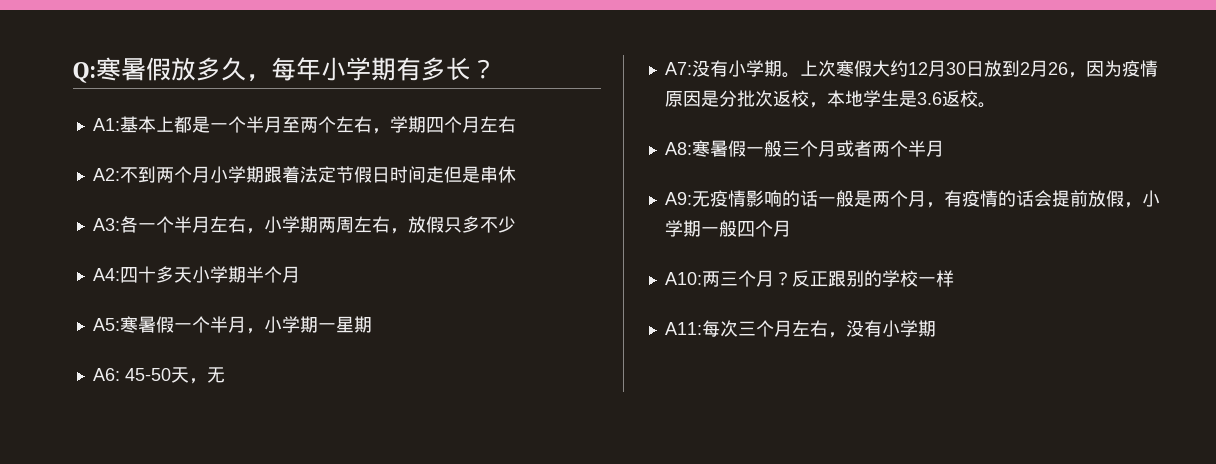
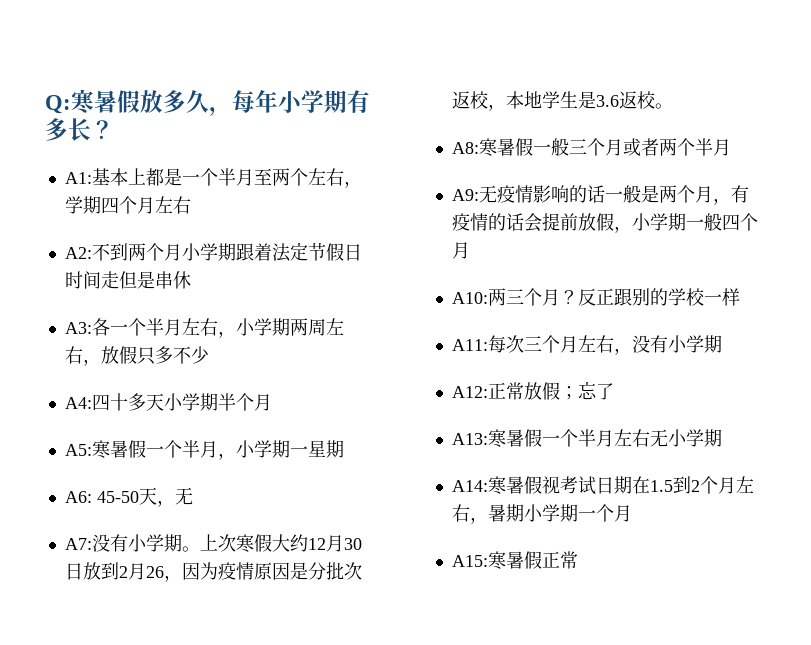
+ A12:正常放假；忘了
+ A13:寒暑假一个半月左右无小学期
+ A14:寒暑假视考试日期在1.5到2个月左右，暑期小学期一个月
+ A15:寒暑假正常

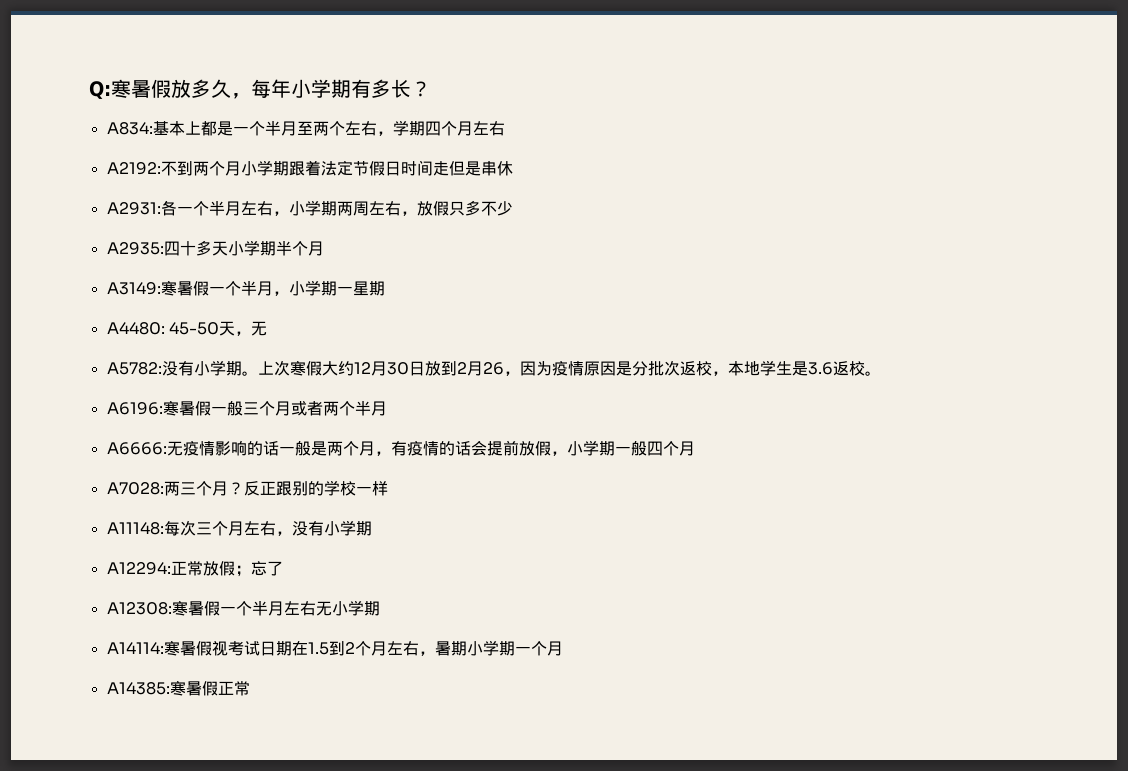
- A1:基本上都是一个半月至两个左右，学期四个月左右
+ A834:基本上都是一个半月至两个左右，学期四个月左右
- A2:不到两个月小学期跟着法定节假日时间走但是串休
+ A2192:不到两个月小学期跟着法定节假日时间走但是串休
- A3:各一个半月左右，小学期两周左右，放假只多不少
+ A2931:各一个半月左右，小学期两周左右，放假只多不少
- A4:四十多天小学期半个月
+ A2935:四十多天小学期半个月
- A5:寒暑假一个半月，小学期一星期
+ A3149:寒暑假一个半月，小学期一星期
- A6: 45-50天，无
+ A4480: 45-50天，无
- A7:没有小学期。
+ A5782:没有小学期。
- A8:寒暑假一般三个月或者两个半月
+ A6196:寒暑假一般三个月或者两个半月
- A9:无疫情影响的话一般是两个月，有疫情的话会提前放假，小学期一般四个月
+ A6666:无疫情影响的话一般是两个月，有疫情的话会提前放假，小学期一般四个月
- A10:两三个月？
+ A7028:两三个月？
- A11:每次三个月左右，没有小学期
+ A11148:每次三个月左右，没有小学期
- A12:正常放假；忘了
+ A12294:正常放假；忘了
- A13:寒暑假一个半月左右无小学期
+ A12308:寒暑假一个半月左右无小学期
- A14:寒暑假视考试日期在1.5到2个月左右，暑期小学期一个月
+ A14114:寒暑假视考试日期在1.5到2个月左右，暑期小学期一个月
- A15:寒暑假正常
+ A14385:寒暑假正常

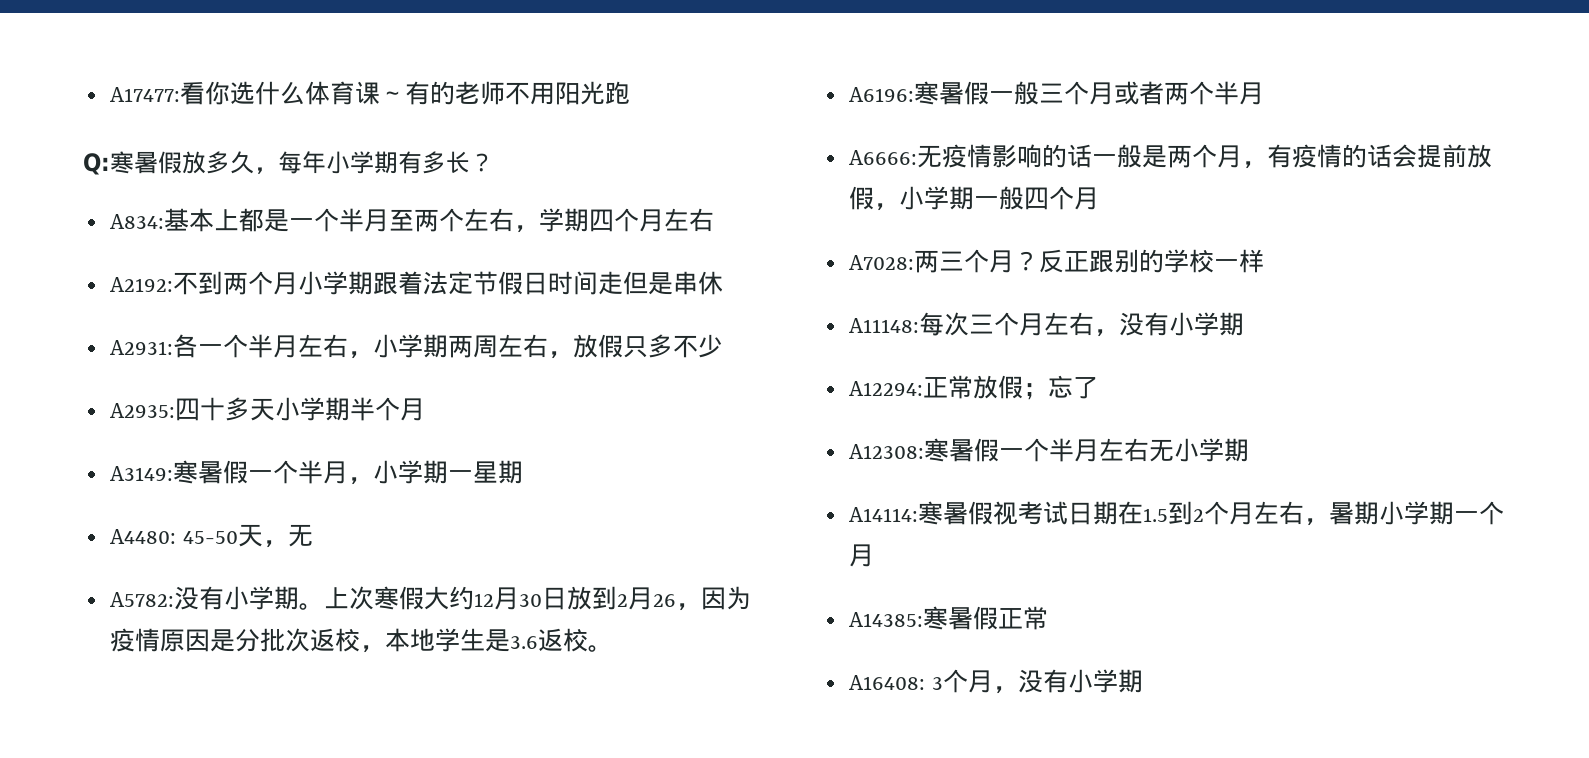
+ A17477:看你选什么体育课～有的老师不用阳光跑
+ A16408: 3个月，没有小学期

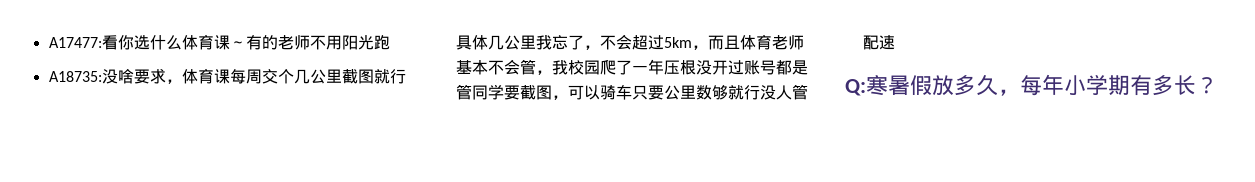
+ A18735:没啥要求，体育课每周交个几公里截图就行具体几公里我忘了，不会超过5km，而且体育老师基本不会管，我校园爬了一年压根没开过账号都是管同学要截图，可以骑车只要公里数够就行没人管配速
- A834:基本上都是一个半月至两个左右，学期四个月左右
- A2192:不到两个月小学期跟着法定节假日时间走但是串休
- A2931:各一个半月左右，小学期两周左右，放假只多不少
- A2935:四十多天小学期半个月
- A3149:寒暑假一个半月，小学期一星期
- A4480: 45-50天，无
- A5782:没有小学期。上次寒假大约12月30日放到2月26，因为疫情原因是分批次返校，本地学生是3.6返校。
- A6196:寒暑假一般三个月或者两个半月
- A6666:无疫情影响的话一般是两个月，有疫情的话会提前放假，小学期一般四个月
- A7028:两三个月？反正跟别的学校一样
- A11148:每次三个月左右，没有小学期
- A12294:正常放假；忘了
- A12308:寒暑假一个半月左右无小学期
- A14114:寒暑假视考试日期在1.5到2个月左右，暑期小学期一个月
- A14385:寒暑假正常
- A16408: 3个月，没有小学期

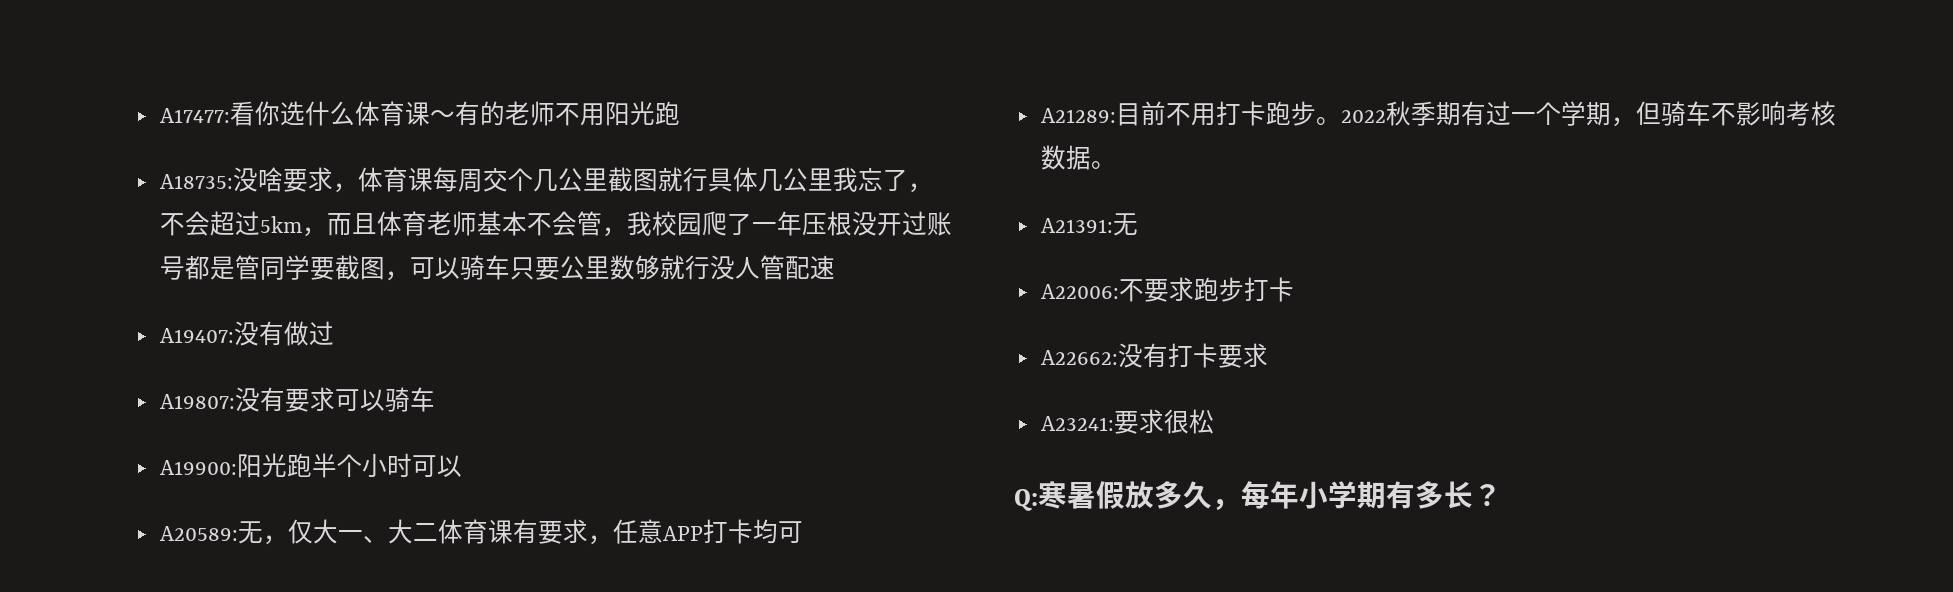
+ A19407:没有做过
+ A19807:没有要求可以骑车
+ A19900:阳光跑半个小时可以
+ A20589:无，仅大一、大二体育课有要求，任意APP打卡均可
+ A21289:目前不用打卡跑步。2022秋季期有过一个学期，但骑车不影响考核数据。
+ A21391:无
+ A22006:不要求跑步打卡
+ A22662:没有打卡要求
+ A23241:要求很松

